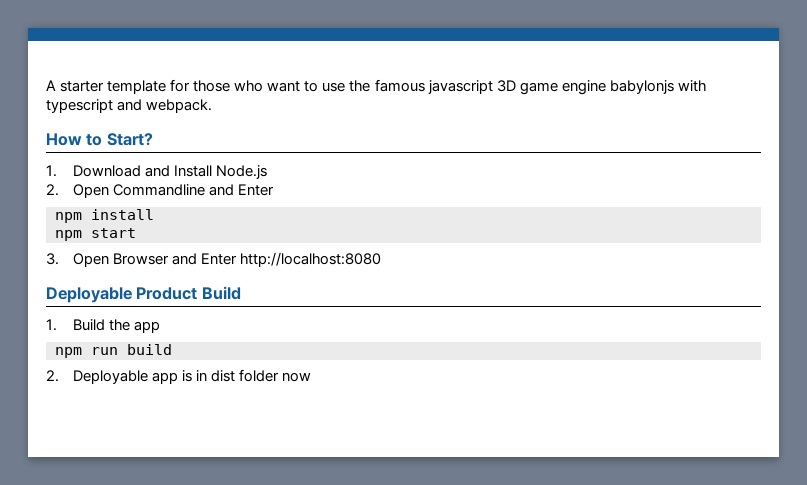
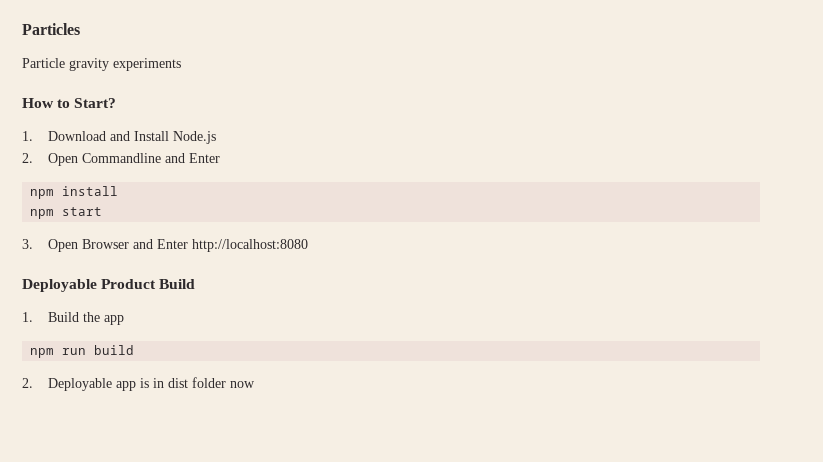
- A starter template for those who want to use the famous javascript 3D game engine babylonjs with typescript and webpack.
+ Particles
+ Particle gravity experiments

